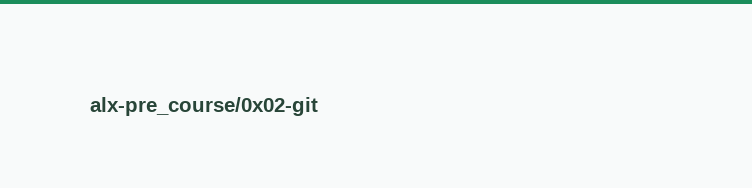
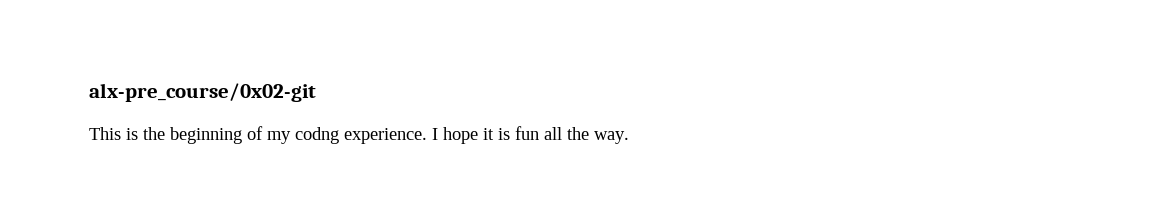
+ This is the beginning of my codng experience. I hope it is fun all the way.

